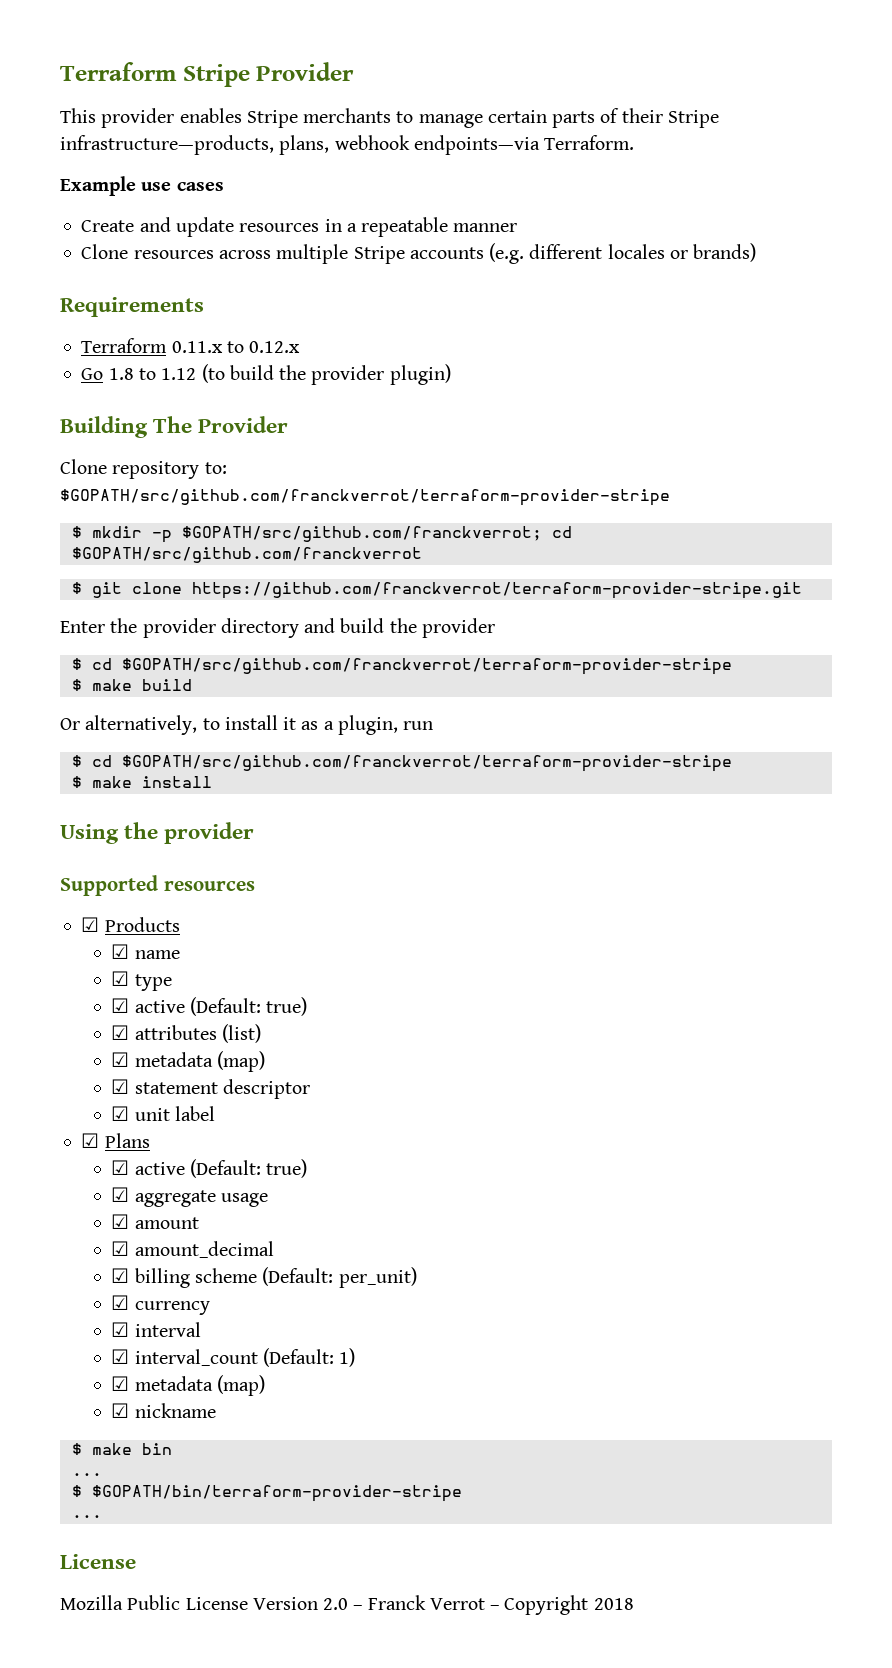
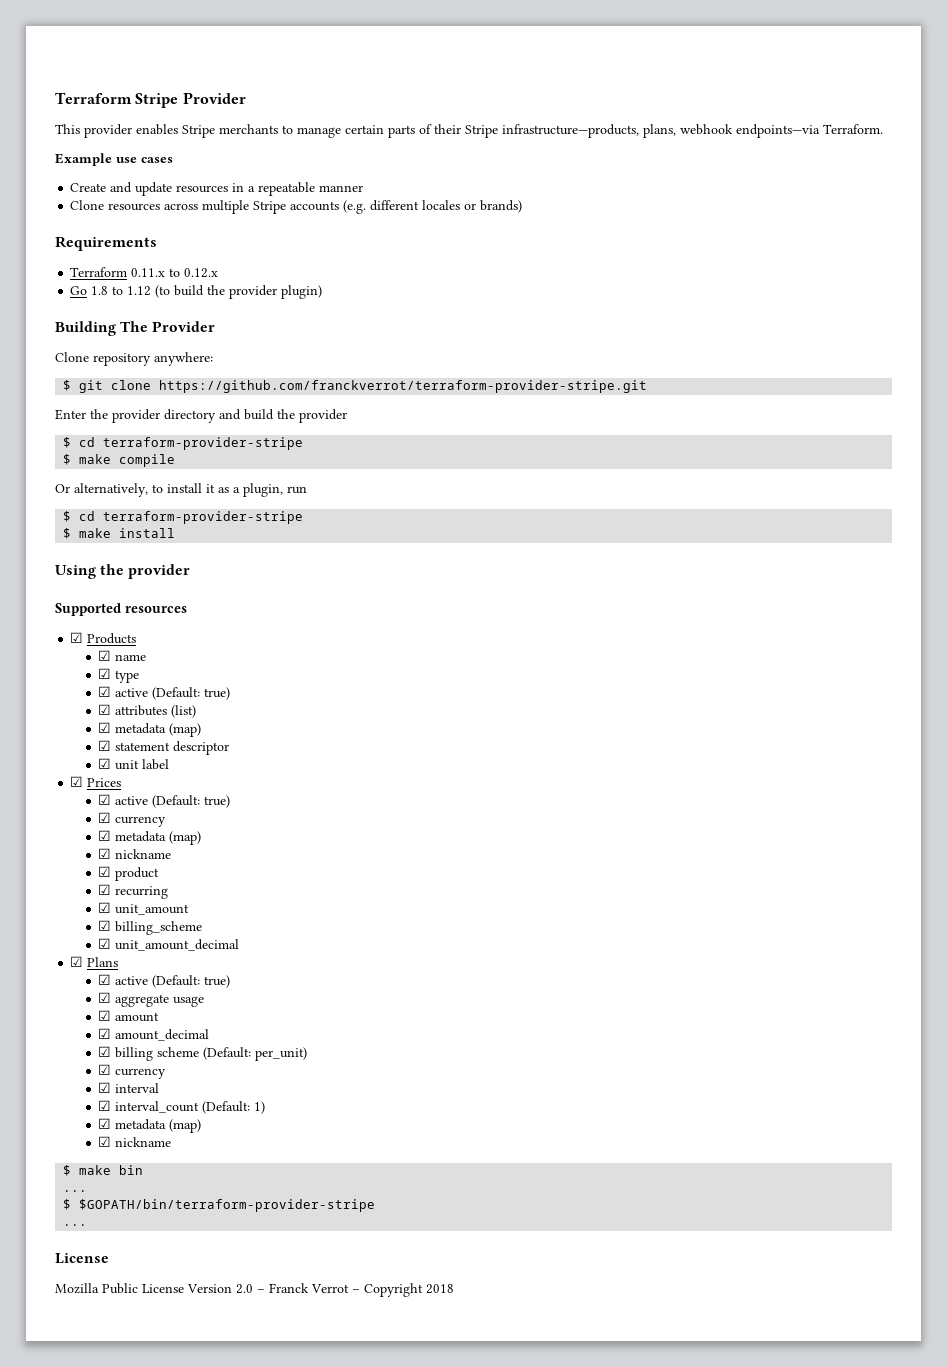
- Clone repository to: $GOPATH/src/github.com/franckverrot/terraform-provider-stripe
- $ mkdir -p $GOPATH/src/github.com/franckverrot; cd $GOPATH/src/github.com/franckverrot
+ Clone repository anywhere:
  Enter the provider directory and build the provider
- $ cd $GOPATH/src/github.com/franckverrot/terraform-provider-stripe
- $ make build
+ $ cd terraform-provider-stripe
+ $ make compile
  Or alternatively, to install it as a plugin, run
- $ cd $GOPATH/src/github.com/franckverrot/terraform-provider-stripe
+ $ cd terraform-provider-stripe
+ ☑ Prices
+ ☑ active (Default: true)
+ ☑ currency
+ ☑ metadata (map)
+ ☑ nickname
+ ☑ product
+ ☑ recurring
+ ☑ unit_amount
+ ☑ billing_scheme
+ ☑ unit_amount_decimal

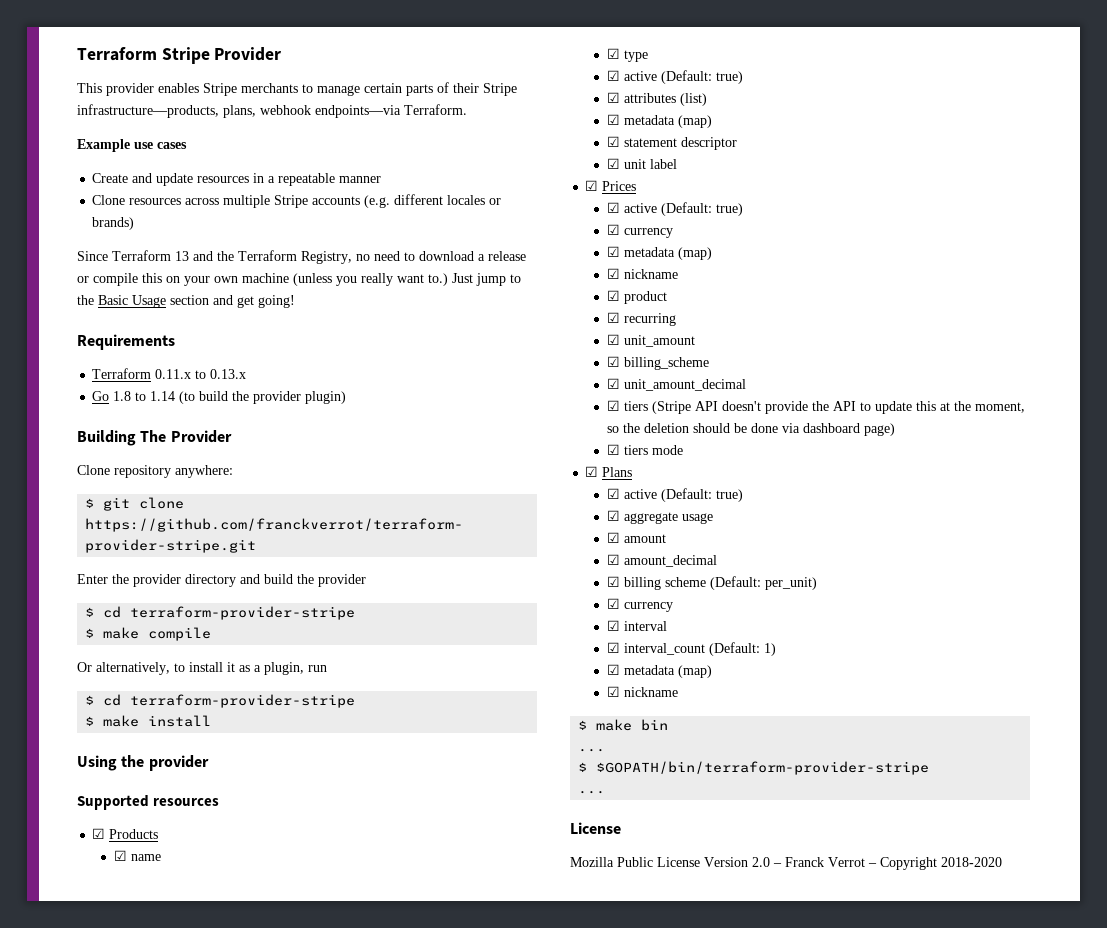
+ Since Terraform 13 and the Terraform Registry, no need to download a release or compile this on your own machine (unless you really want to.) Just jump to the Basic Usage section and get going!
- Terraform 0.11.x to 0.12.x
+ Terraform 0.11.x to 0.13.x
- Go 1.8 to 1.12 (to build the provider plugin)
+ Go 1.8 to 1.14 (to build the provider plugin)
+ ☑ tiers (Stripe API doesn't provide the API to update this at the moment, so the deletion should be done via dashboard page)
+ ☑ tiers mode
- Mozilla Public License Version 2.0 – Franck Verrot – Copyright 2018
+ Mozilla Public License Version 2.0 – Franck Verrot – Copyright 2018-2020

